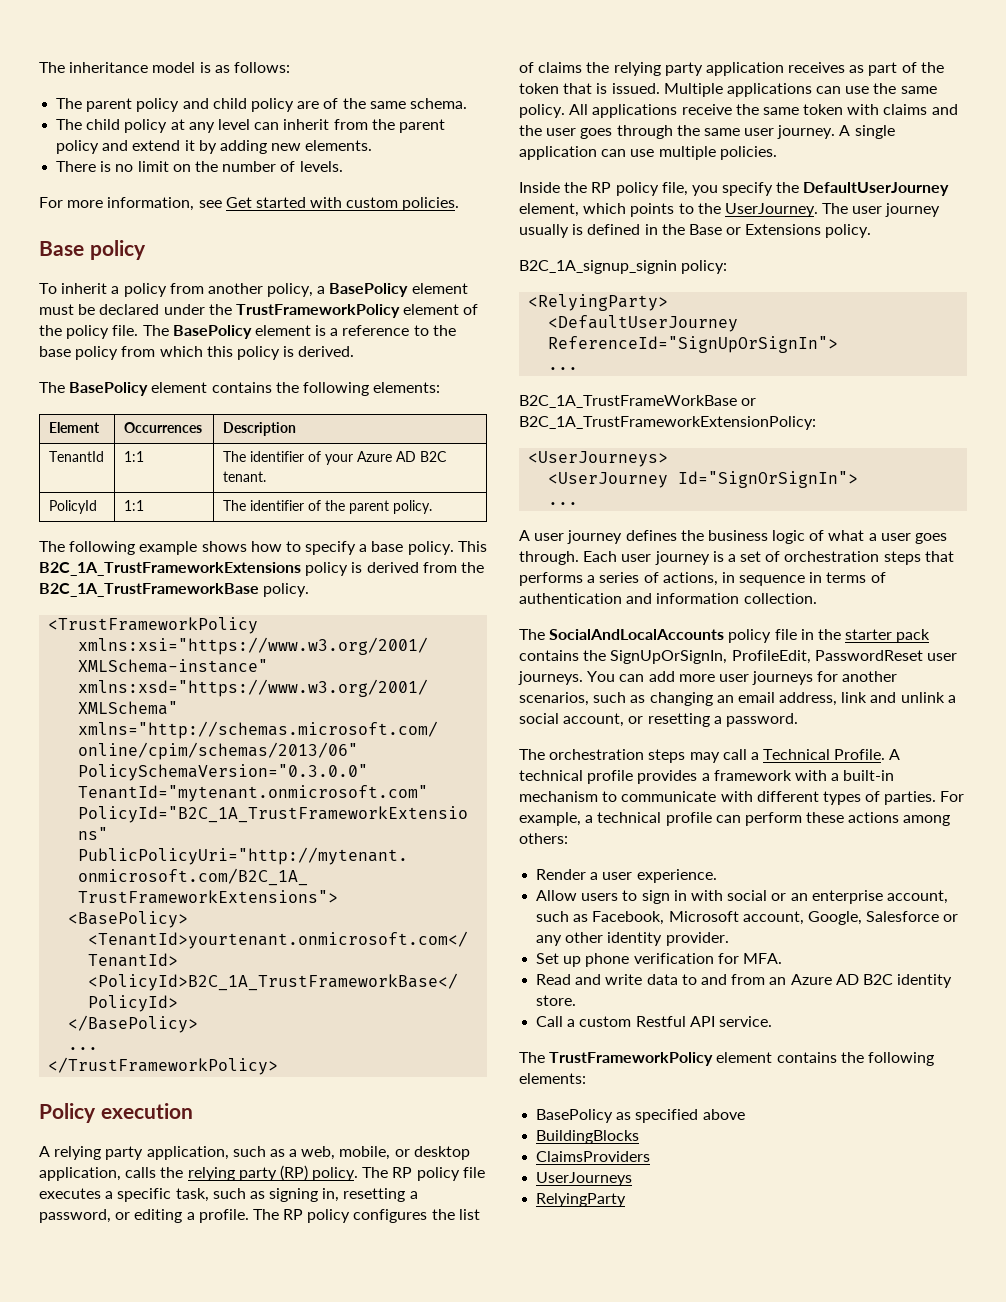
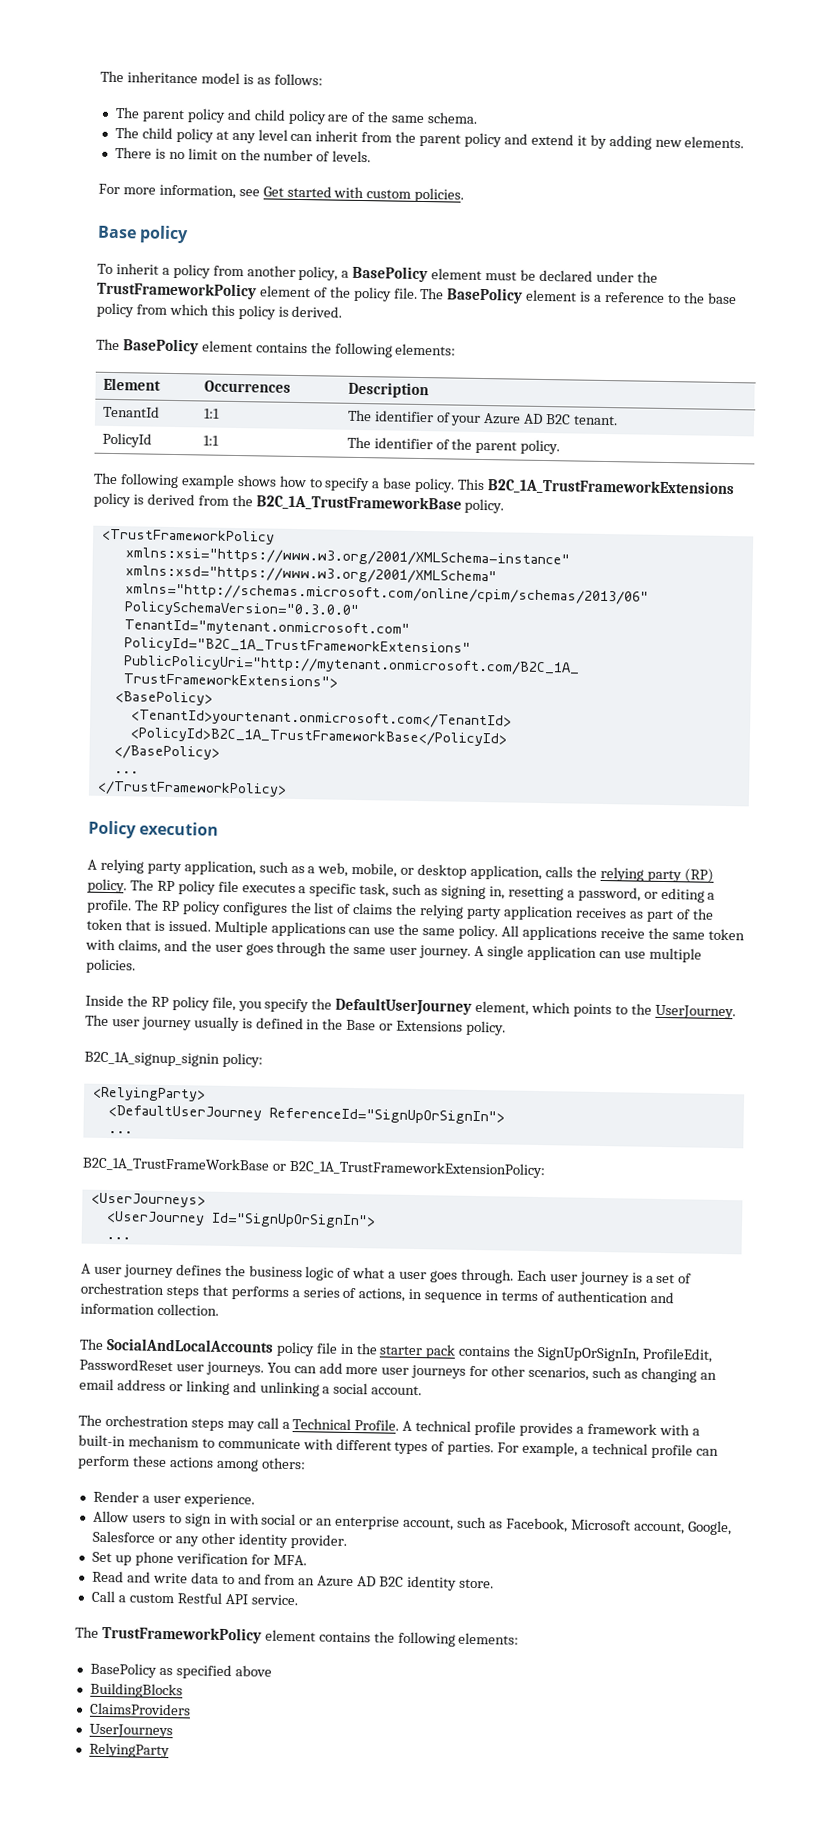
- All applications receive the same token with claims and the user goes through the same user journey.
+ All applications receive the same token with claims, and the user goes through the same user journey.
- <UserJourney Id="SignOrSignIn">
+ <UserJourney Id="SignUpOrSignIn">
- You can add more user journeys for another scenarios, such as changing an email address, link and unlink a social account, or resetting a password.
+ You can add more user journeys for other scenarios, such as changing an email address or linking and unlinking a social account.

